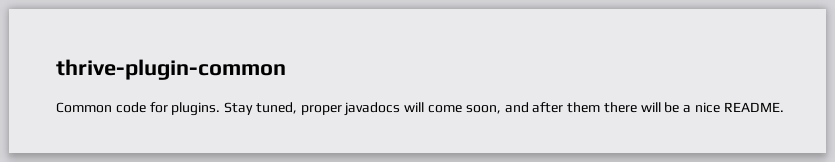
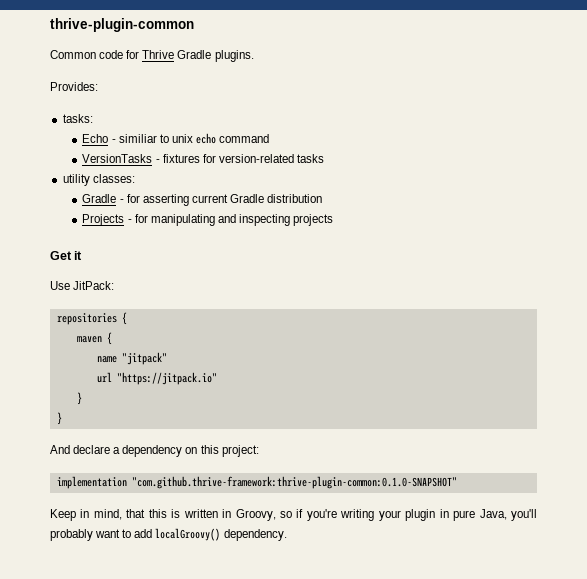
- Common code for plugins. Stay tuned, proper javadocs will come soon, and after them there will be a nice README.
+ Common code for Thrive Gradle plugins.
+ Provides:
+ tasks:
+ Echo - similiar to unix echo command
+ VersionTasks - fixtures for version-related tasks
+ utility classes:
+ Gradle - for asserting current Gradle distribution
+ Projects - for manipulating and inspecting projects
+ Get it
+ Use JitPack:
+ repositories {
+ maven {
+ name "jitpack"
+ url "https://jitpack.io"
+ }
+ }
+ And declare a dependency on this project:
+ implementation "com.github.thrive-framework:thrive-plugin-common:0.1.0-SNAPSHOT"
+ Keep in mind, that this is written in Groovy, so if you're writing your plugin in pure Java, you'll probably want to add localGroovy() dependency.

